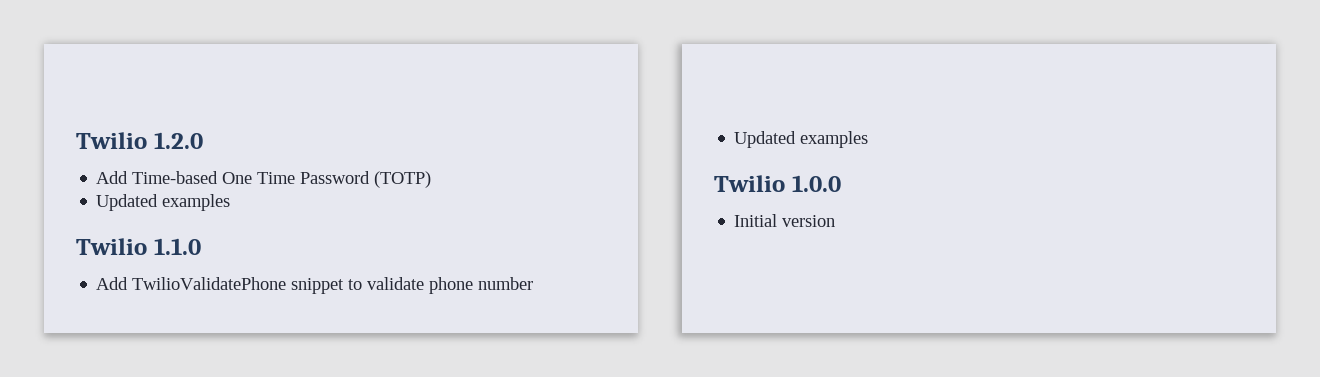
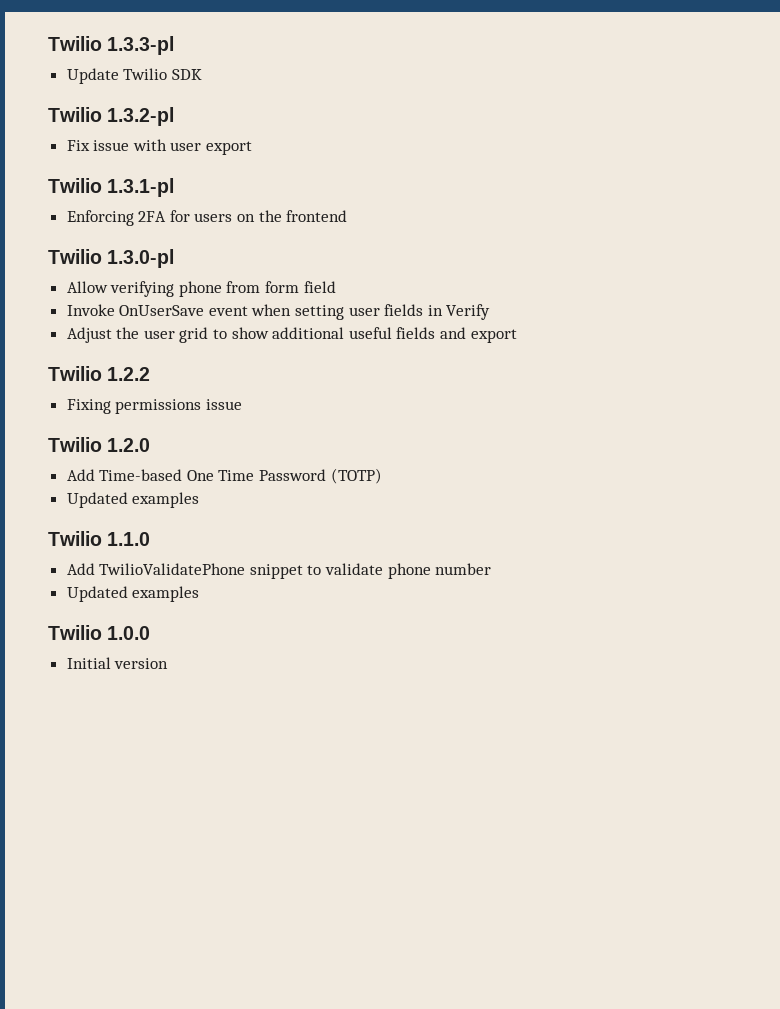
+ Twilio 1.3.3-pl
+ Update Twilio SDK
+ Twilio 1.3.2-pl
+ Fix issue with user export
+ Twilio 1.3.1-pl
+ Enforcing 2FA for users on the frontend
+ Twilio 1.3.0-pl
+ Allow verifying phone from form field
+ Invoke OnUserSave event when setting user fields in Verify
+ Adjust the user grid to show additional useful fields and export
+ Twilio 1.2.2
+ Fixing permissions issue

